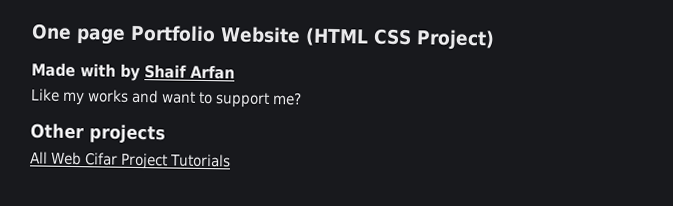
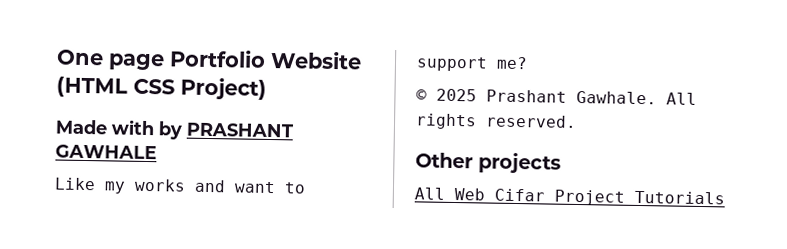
- Made with by Shaif Arfan
+ Made with by PRASHANT GAWHALE
+ © 2025 Prashant Gawhale. All rights reserved.

